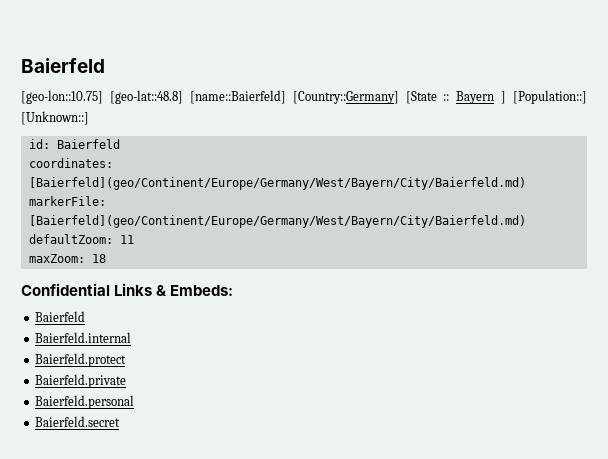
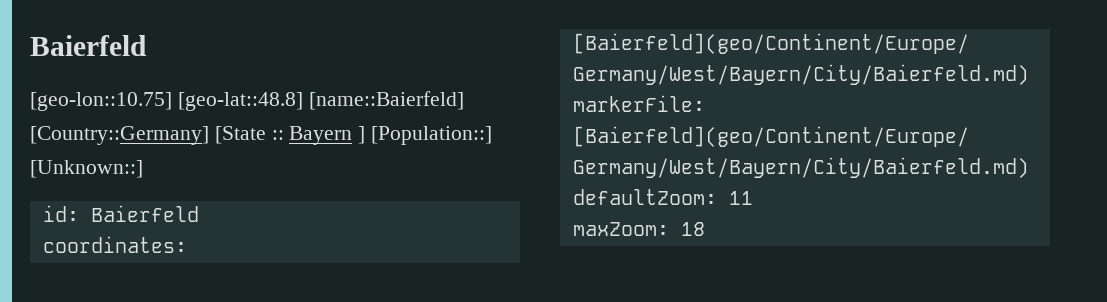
- Confidential Links & Embeds:
- Baierfeld
- Baierfeld.internal
- Baierfeld.protect
- Baierfeld.private
- Baierfeld.personal
- Baierfeld.secret

